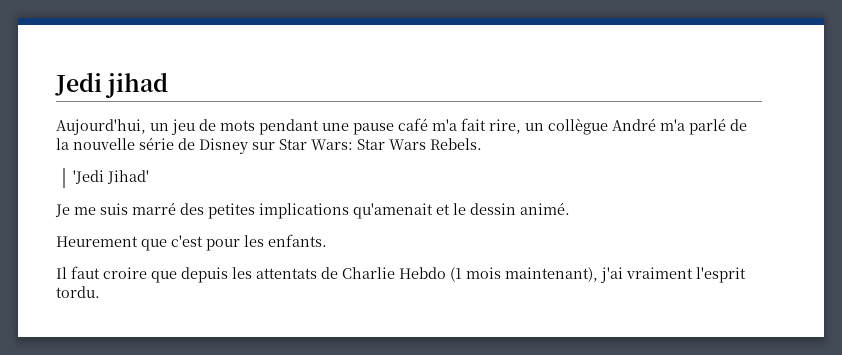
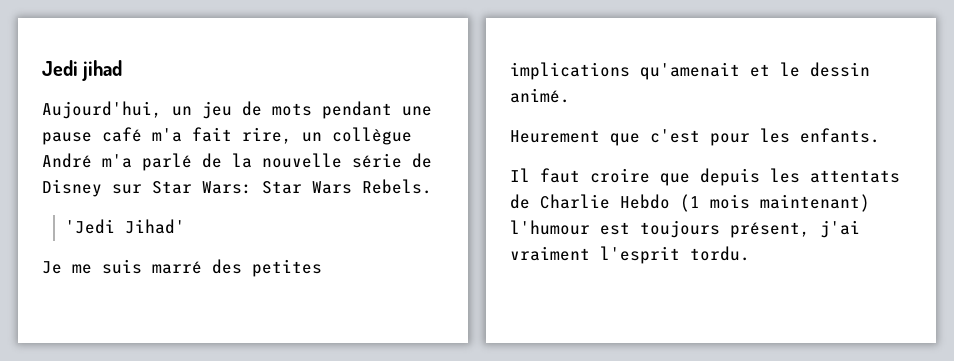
- Il faut croire que depuis les attentats de Charlie Hebdo (1 mois maintenant), j'ai vraiment l'esprit tordu.
+ Il faut croire que depuis les attentats de Charlie Hebdo (1 mois maintenant) l'humour est toujours présent, j'ai vraiment l'esprit tordu.

